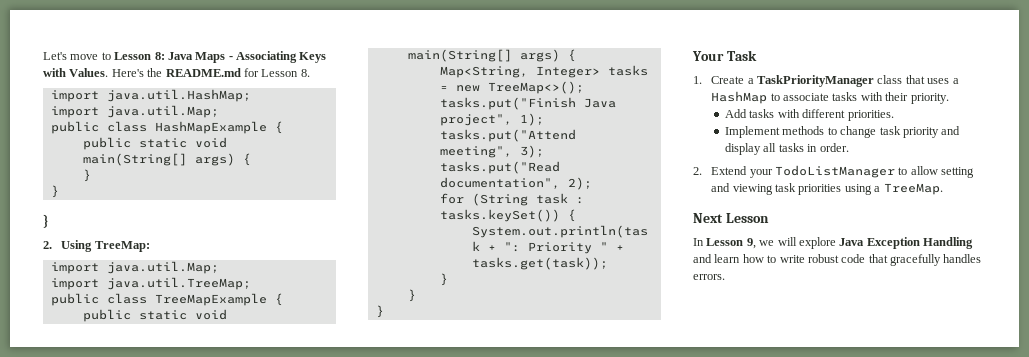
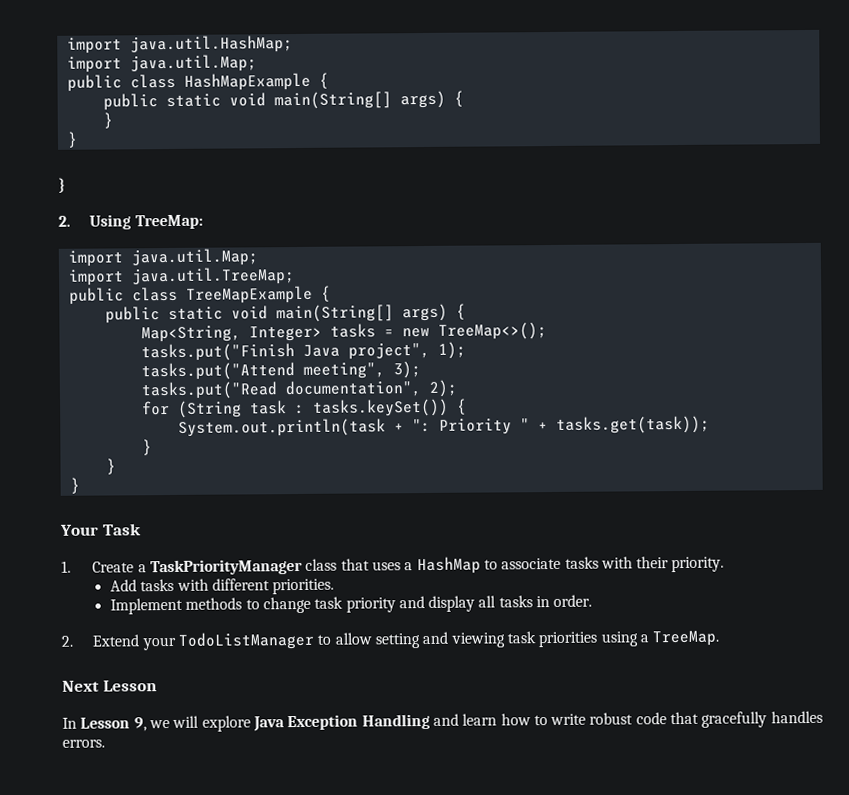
- Let's move to Lesson 8: Java Maps - Associating Keys with Values. Here's the README.md for Lesson 8.

